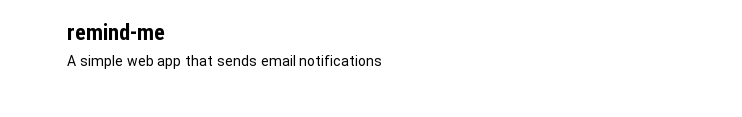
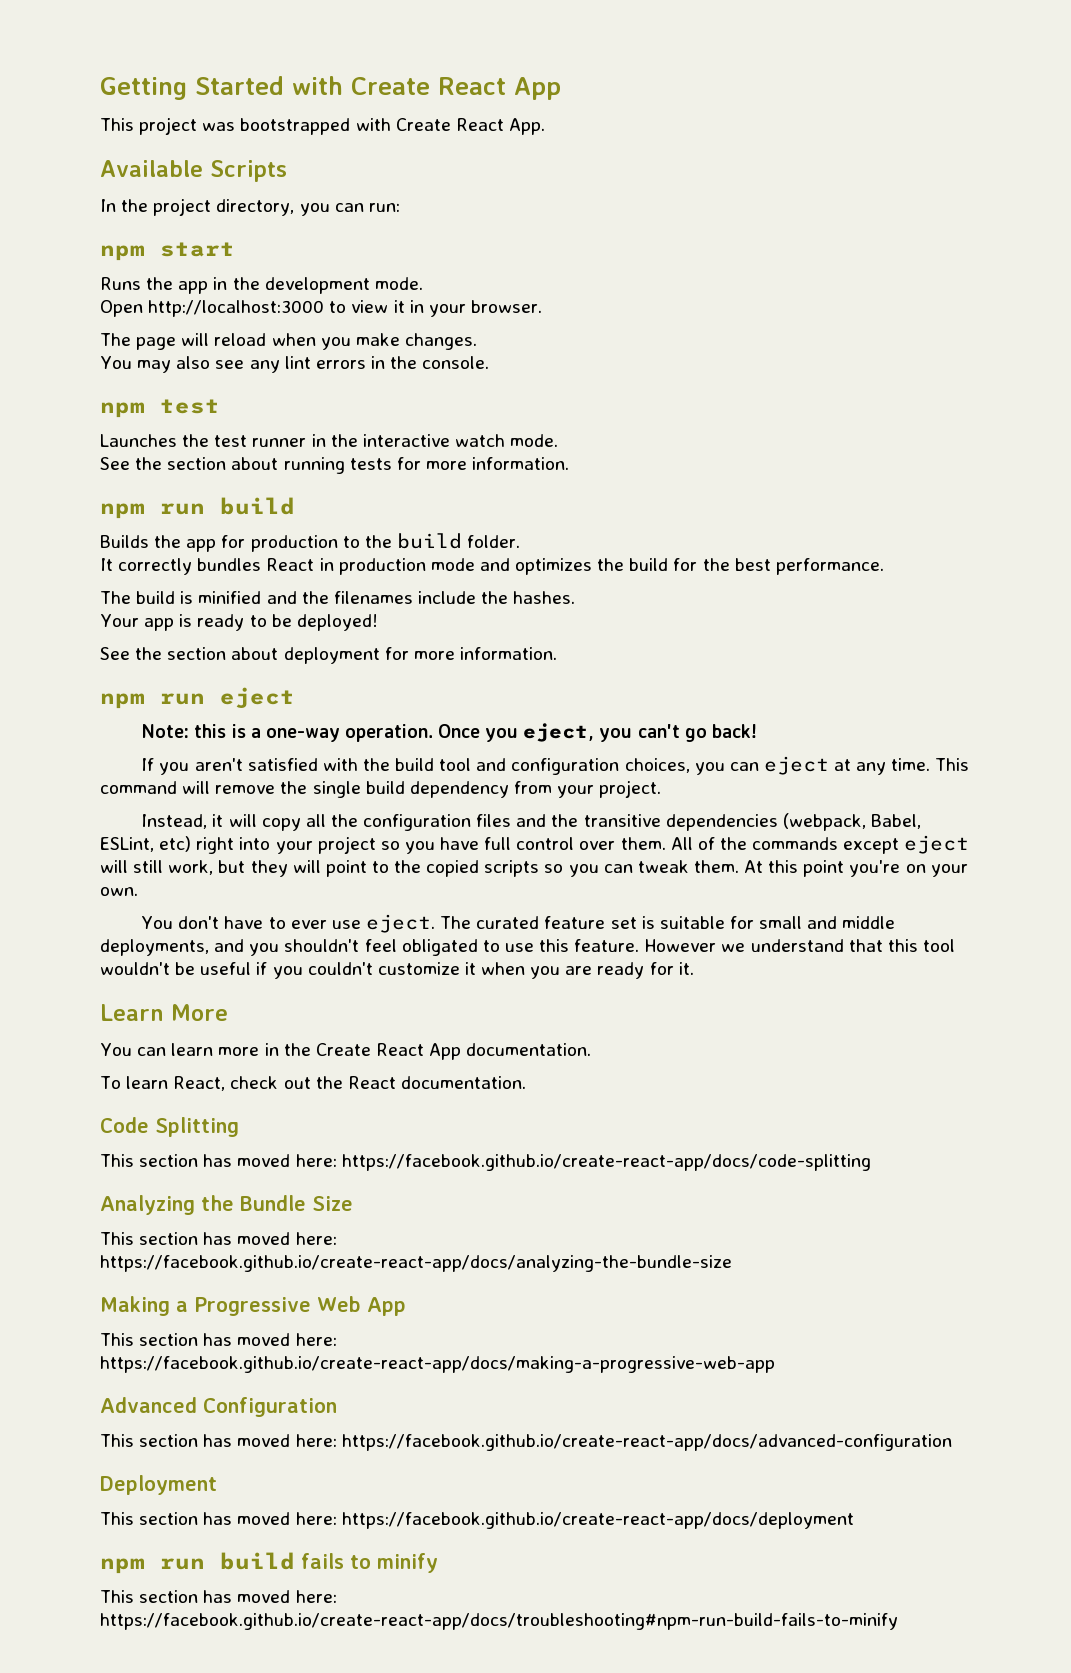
- remind-me
- A simple web app that sends email notifications
+ Getting Started with Create React App
+ This project was bootstrapped with Create React App.
+ Available Scripts
+ In the project directory, you can run:
+ npm start
+ Runs the app in the development mode.
+ Open http://localhost:3000 to view it in your browser.
+ The page will reload when you make changes.
+ You may also see any lint errors in the console.
+ npm test
+ Launches the test runner in the interactive watch mode.
+ See the section about running tests for more information.
+ npm run build
+ Builds the app for production to the build folder.
+ It correctly bundles React in production mode and optimizes the build for the best performance.
+ The build is minified and the filenames include the hashes.
+ Your app is ready to be deployed!
+ See the section about deployment for more information.
+ npm run eject
+ Note: this is a one-way operation. Once you eject, you can't go back!
+ If you aren't satisfied with the build tool and configuration choices, you can eject at any time. This command will remove the single build dependency from your project.
+ Instead, it will copy all the configuration files and the transitive dependencies (webpack, Babel, ESLint, etc) right into your project so you have full control over them. All of the commands except eject will still work, but they will point to the copied scripts so you can tweak them. At this point you're on your own.
+ You don't have to ever use eject. The curated feature set is suitable for small and middle deployments, and you shouldn't feel obligated to use this feature. However we understand that this tool wouldn't be useful if you couldn't customize it when you are ready for it.
+ Learn More
+ You can learn more in the Create React App documentation.
+ To learn React, check out the React documentation.
+ Code Splitting
+ This section has moved here: https://facebook.github.io/create-react-app/docs/code-splitting
+ Analyzing the Bundle Size
+ This section has moved here: https://facebook.github.io/create-react-app/docs/analyzing-the-bundle-size
+ Making a Progressive Web App
+ This section has moved here: https://facebook.github.io/create-react-app/docs/making-a-progressive-web-app
+ Advanced Configuration
+ This section has moved here: https://facebook.github.io/create-react-app/docs/advanced-configuration
+ Deployment
+ This section has moved here: https://facebook.github.io/create-react-app/docs/deployment
+ npm run build fails to minify
+ This section has moved here: https://facebook.github.io/create-react-app/docs/troubleshooting#npm-run-build-fails-to-minify

